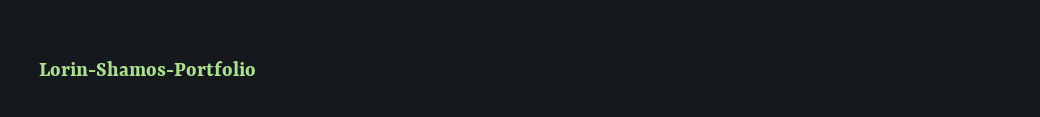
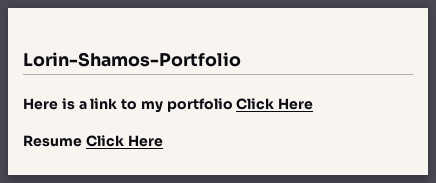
+ Here is a link to my portfolio Click Here
+ Resume Click Here

